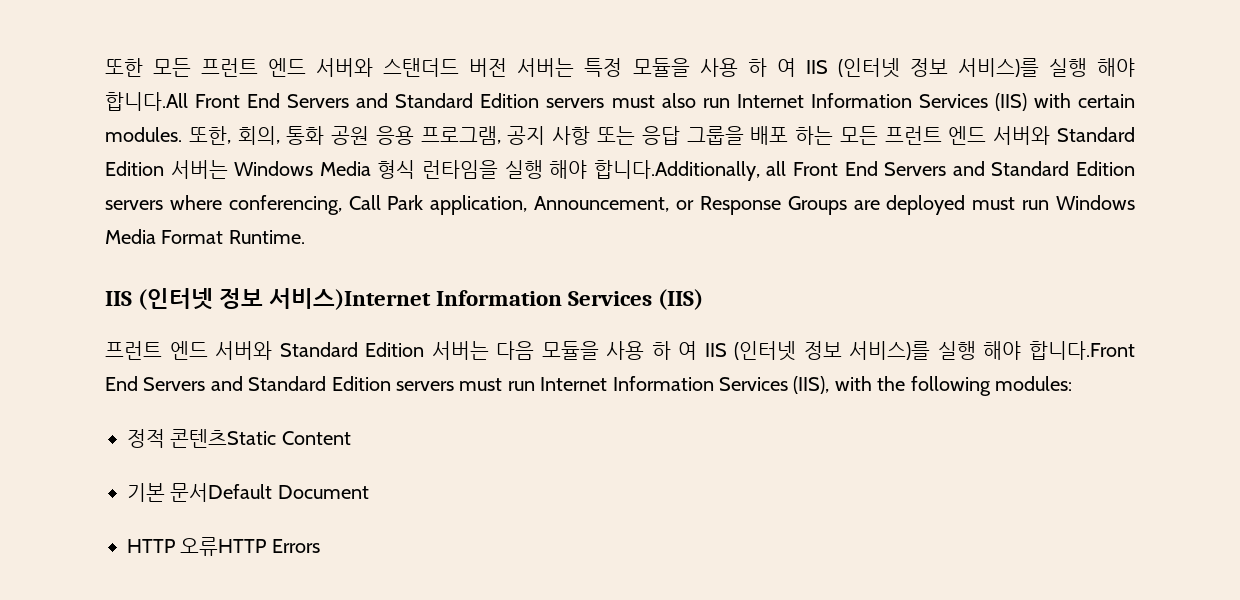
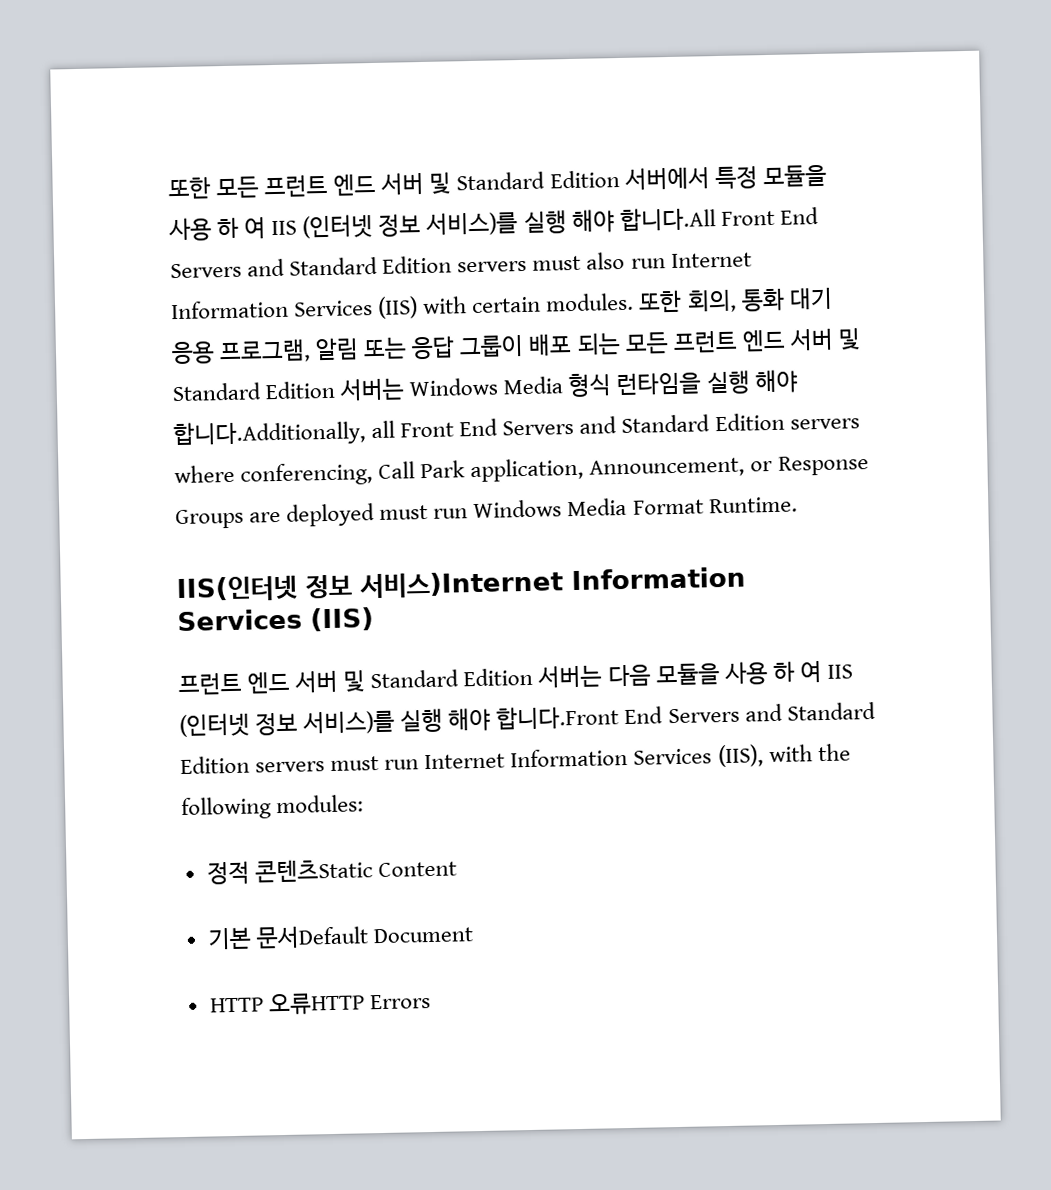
- 또한 모든 프런트 엔드 서버와 스탠더드 버전 서버는 특정 모듈을 사용 하 여 IIS (인터넷 정보 서비스)를 실행 해야 합니다.All Front End Servers and Standard Edition servers must also run Internet Information Services (IIS) with certain modules.
+ 또한 모든 프런트 엔드 서버 및 Standard Edition 서버에서 특정 모듈을 사용 하 여 IIS (인터넷 정보 서비스)를 실행 해야 합니다.All Front End Servers and Standard Edition servers must also run Internet Information Services (IIS) with certain modules.
- 또한, 회의, 통화 공원 응용 프로그램, 공지 사항 또는 응답 그룹을 배포 하는 모든 프런트 엔드 서버와 Standard Edition 서버는 Windows Media 형식 런타임을 실행 해야 합니다.Additionally, all Front End Servers and Standard Edition servers where conferencing, Call Park application, Announcement, or Response Groups are deployed must run Windows Media Format Runtime.
+ 또한 회의, 통화 대기 응용 프로그램, 알림 또는 응답 그룹이 배포 되는 모든 프런트 엔드 서버 및 Standard Edition 서버는 Windows Media 형식 런타임을 실행 해야 합니다.Additionally, all Front End Servers and Standard Edition servers where conferencing, Call Park application, Announcement, or Response Groups are deployed must run Windows Media Format Runtime.
- IIS (인터넷 정보 서비스)Internet Information Services (IIS)
+ IIS(인터넷 정보 서비스)Internet Information Services (IIS)
- 프런트 엔드 서버와 Standard Edition 서버는 다음 모듈을 사용 하 여 IIS (인터넷 정보 서비스)를 실행 해야 합니다.Front End Servers and Standard Edition servers must run Internet Information Services (IIS), with the following modules:
+ 프런트 엔드 서버 및 Standard Edition 서버는 다음 모듈을 사용 하 여 IIS (인터넷 정보 서비스)를 실행 해야 합니다.Front End Servers and Standard Edition servers must run Internet Information Services (IIS), with the following modules:

